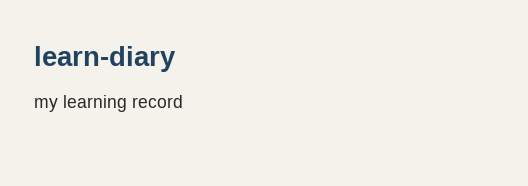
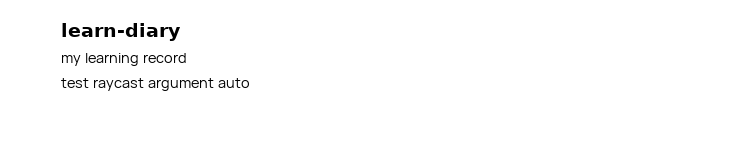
+ test raycast argument auto

